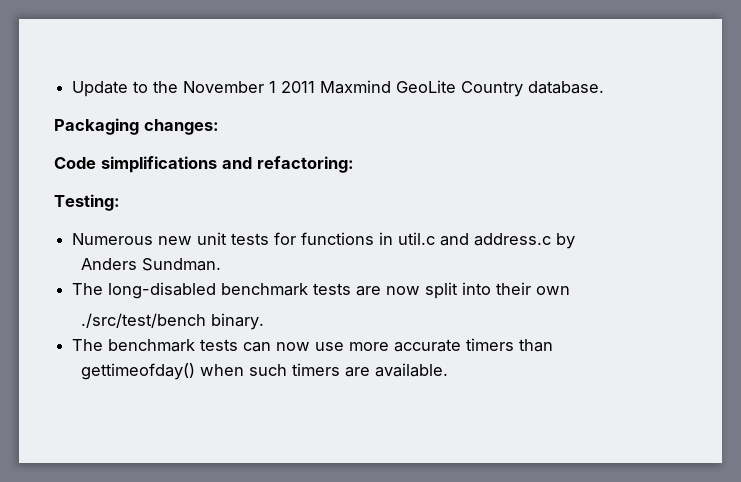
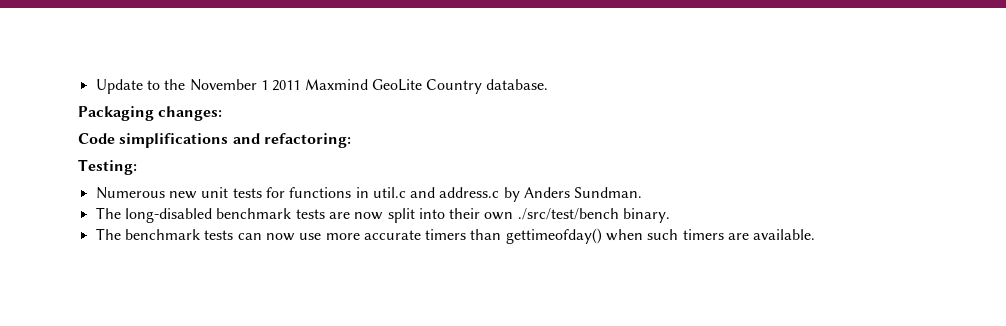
- Numerous new unit tests for functions in util.c and address.c by
- Anders Sundman.
+ Numerous new unit tests for functions in util.c and address.c by Anders Sundman.
- The long-disabled benchmark tests are now split into their own
- ./src/test/bench binary.
+ The long-disabled benchmark tests are now split into their own ./src/test/bench binary.
- The benchmark tests can now use more accurate timers than
- gettimeofday() when such timers are available.
+ The benchmark tests can now use more accurate timers than gettimeofday() when such timers are available.

